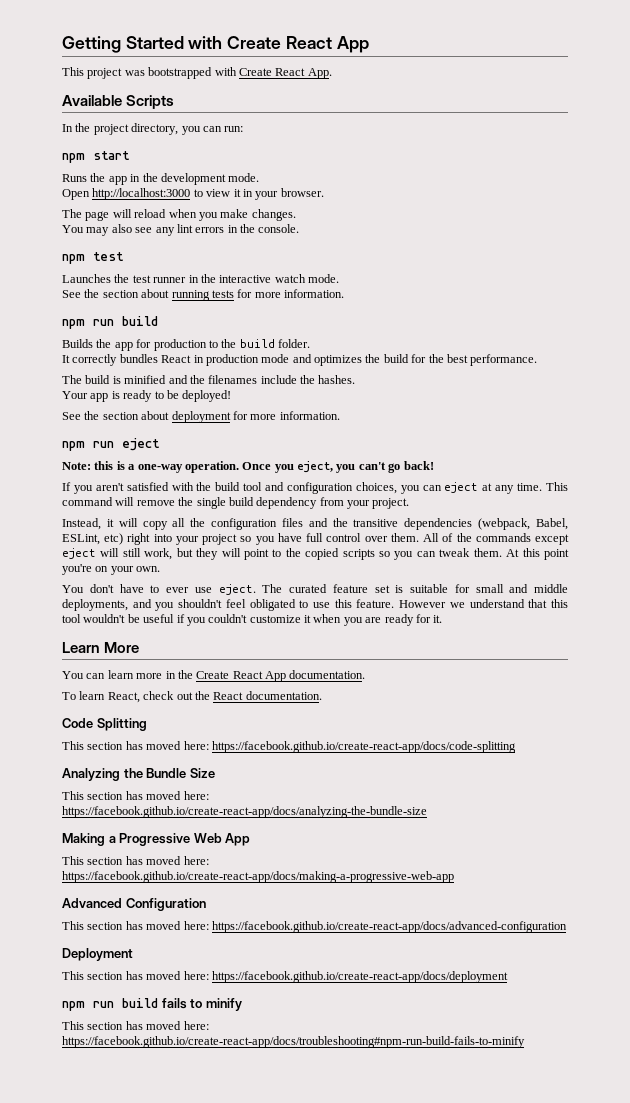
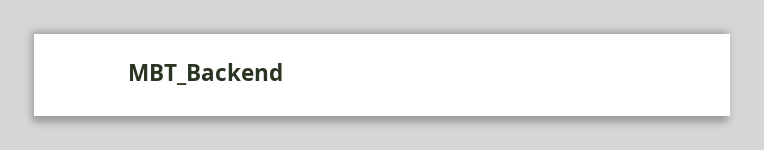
- Getting Started with Create React App
- This project was bootstrapped with Create React App.
- Available Scripts
- In the project directory, you can run:
- npm start
- Runs the app in the development mode.
- Open http://localhost:3000 to view it in your browser.
- The page will reload when you make changes.
- You may also see any lint errors in the console.
- npm test
- Launches the test runner in the interactive watch mode.
- See the section about running tests for more information.
- npm run build
- Builds the app for production to the build folder.
- It correctly bundles React in production mode and optimizes the build for the best performance.
- The build is minified and the filenames include the hashes.
- Your app is ready to be deployed!
- See the section about deployment for more information.
- npm run eject
- Note: this is a one-way operation. Once you eject, you can't go back!
- If you aren't satisfied with the build tool and configuration choices, you can eject at any time. This command will remove the single build dependency from your project.
- Instead, it will copy all the configuration files and the transitive dependencies (webpack, Babel, ESLint, etc) right into your project so you have full control over them. All of the commands except eject will still work, but they will point to the copied scripts so you can tweak them. At this point you're on your own.
- You don't have to ever use eject. The curated feature set is suitable for small and middle deployments, and you shouldn't feel obligated to use this feature. However we understand that this tool wouldn't be useful if you couldn't customize it when you are ready for it.
- Learn More
- You can learn more in the Create React App documentation.
- To learn React, check out the React documentation.
- Code Splitting
- This section has moved here: https://facebook.github.io/create-react-app/docs/code-splitting
- Analyzing the Bundle Size
- This section has moved here: https://facebook.github.io/create-react-app/docs/analyzing-the-bundle-size
- Making a Progressive Web App
- This section has moved here: https://facebook.github.io/create-react-app/docs/making-a-progressive-web-app
- Advanced Configuration
- This section has moved here: https://facebook.github.io/create-react-app/docs/advanced-configuration
- Deployment
- This section has moved here: https://facebook.github.io/create-react-app/docs/deployment
- npm run build fails to minify
- This section has moved here: https://facebook.github.io/create-react-app/docs/troubleshooting#npm-run-build-fails-to-minify
+ MBT_Backend

